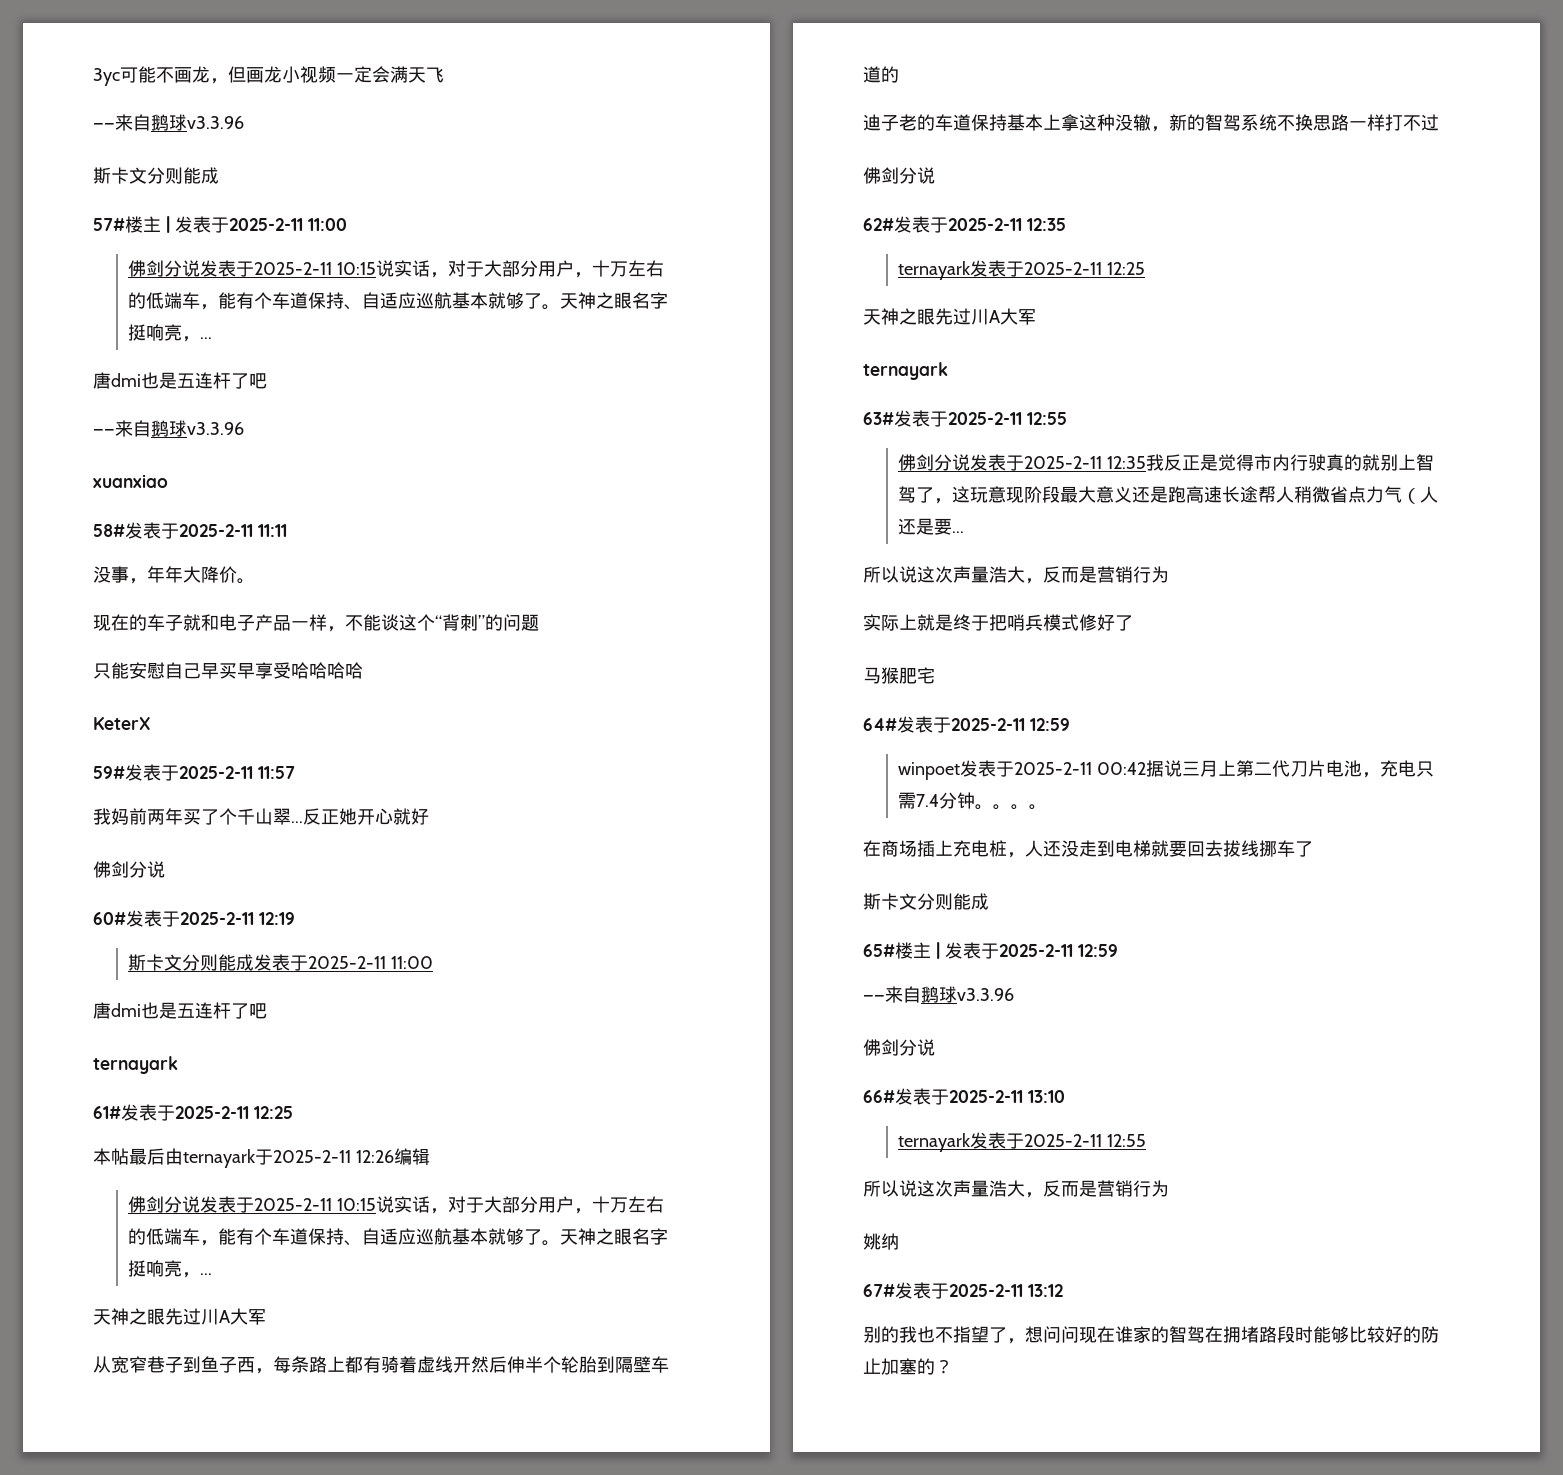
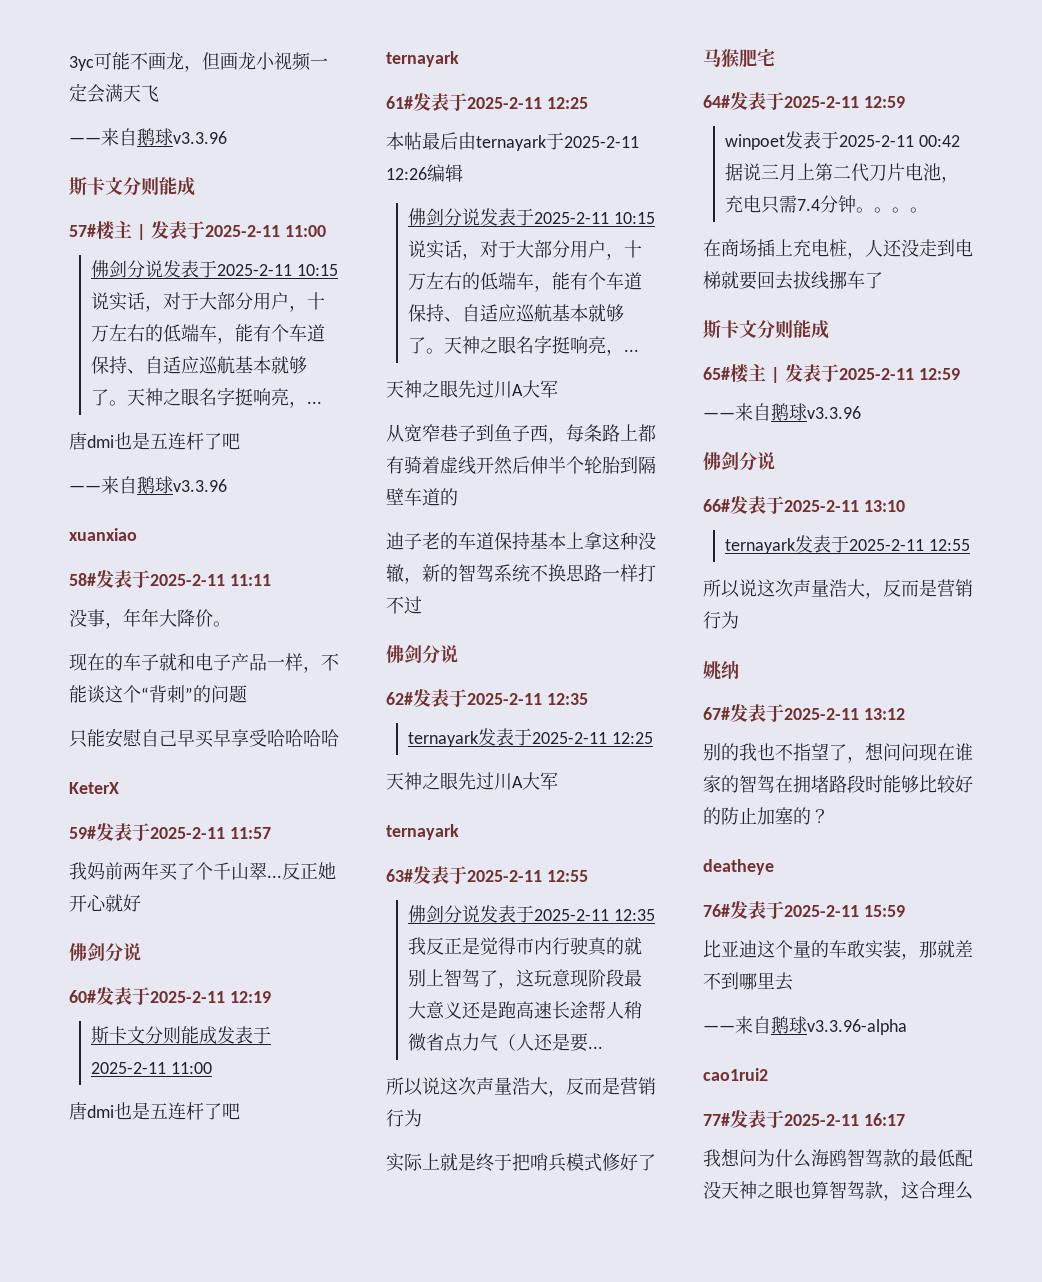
+ deatheye
+ 76#发表于2025-2-11 15:59
+ 比亚迪这个量的车敢实装，那就差不到哪里去
+ ——来自鹅球v3.3.96-alpha
+ cao1rui2
+ 77#发表于2025-2-11 16:17
+ 我想问为什么海鸥智驾款的最低配没天神之眼也算智驾款，这合理么

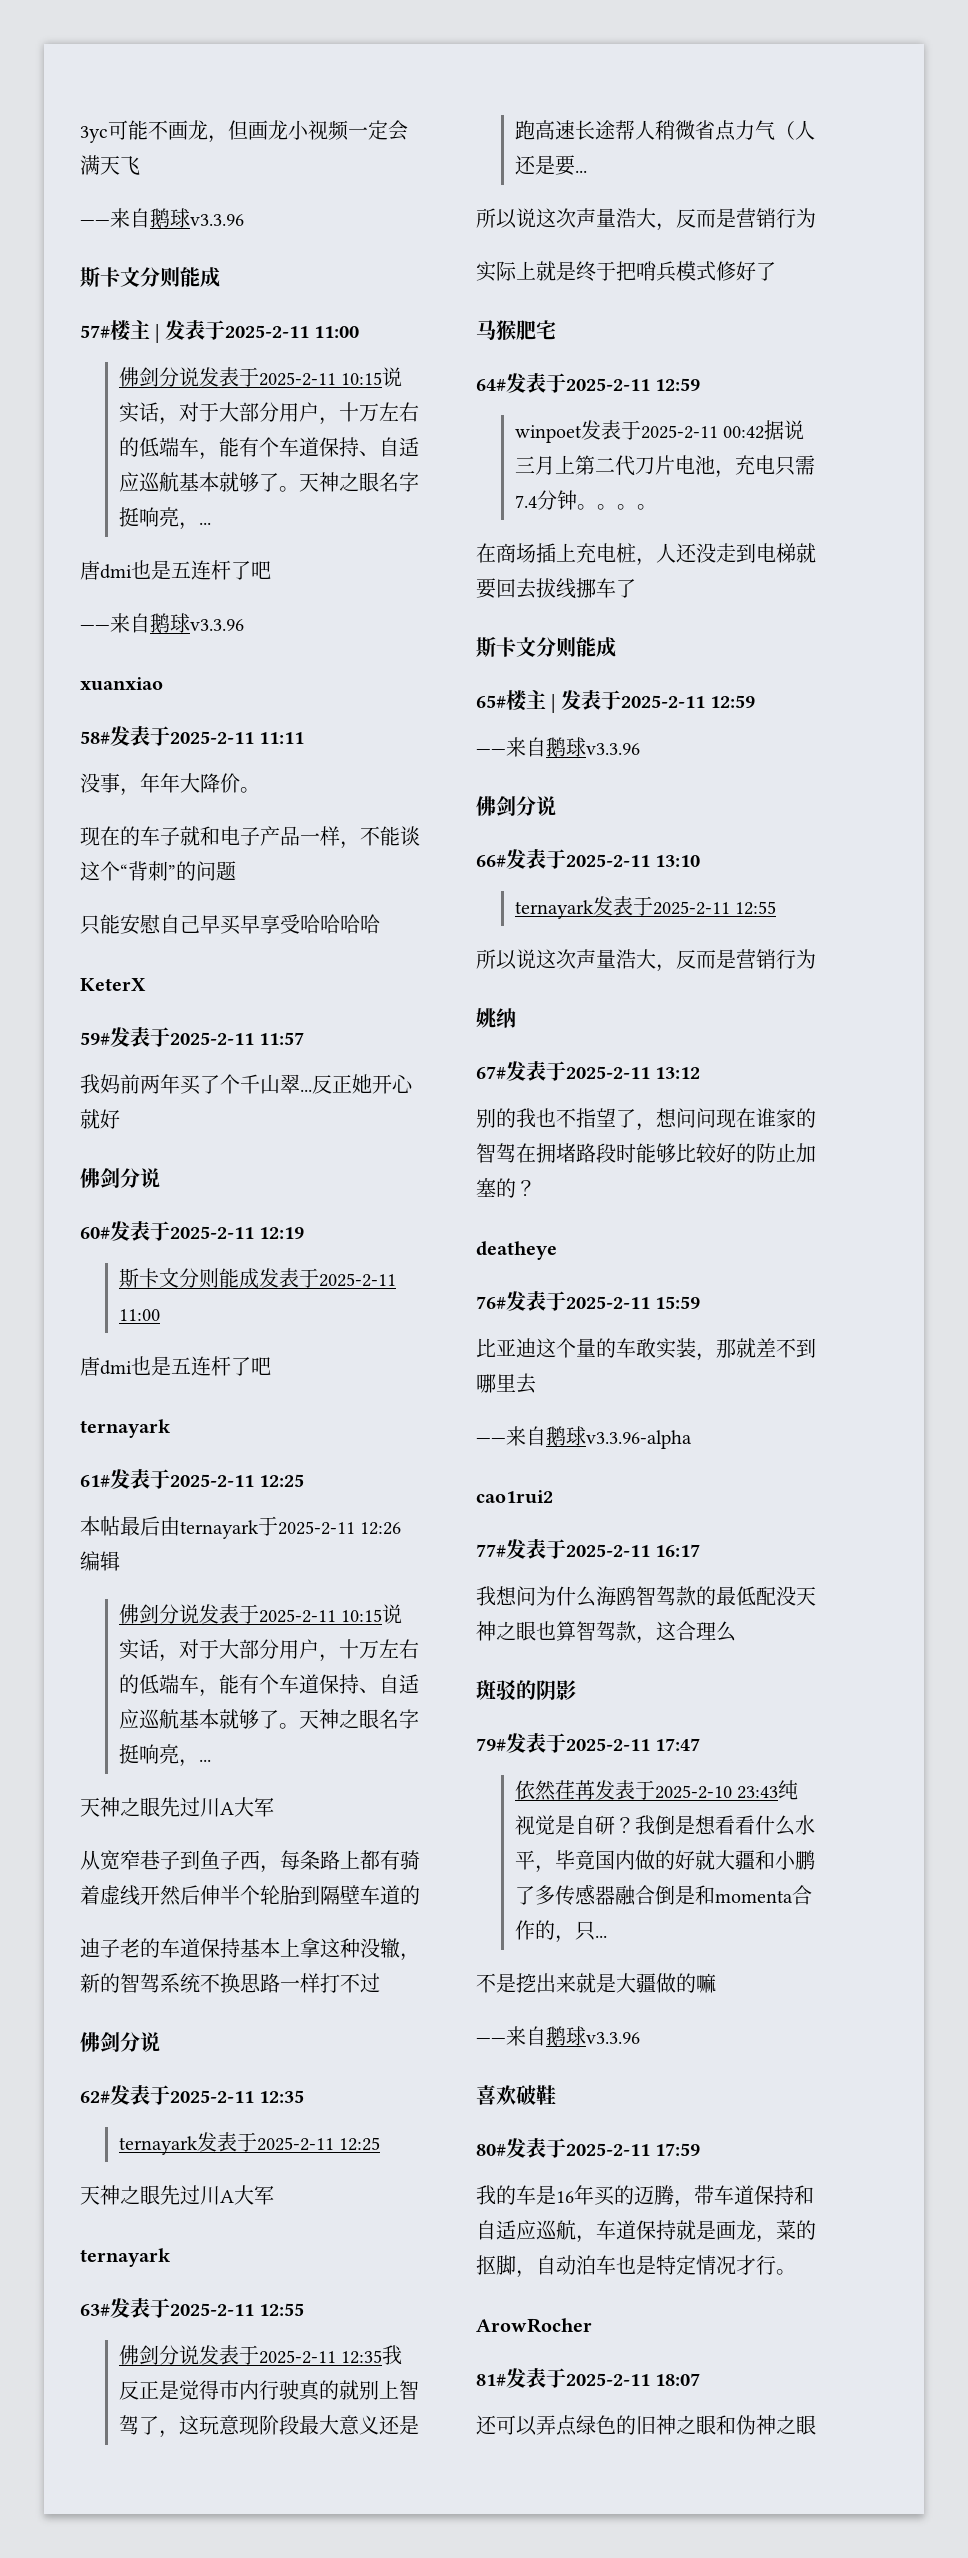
+ 斑驳的阴影
+ 79#发表于2025-2-11 17:47
+ 依然荏苒发表于2025-2-10 23:43纯视觉是自研？我倒是想看看什么水平，毕竟国内做的好就大疆和小鹏了多传感器融合倒是和momenta合作的，只...
+ 不是挖出来就是大疆做的嘛
+ ——来自鹅球v3.3.96
+ 喜欢破鞋
+ 80#发表于2025-2-11 17:59
+ 我的车是16年买的迈腾，带车道保持和自适应巡航，车道保持就是画龙，菜的抠脚，自动泊车也是特定情况才行。
+ ArowRocher
+ 81#发表于2025-2-11 18:07
+ 还可以弄点绿色的旧神之眼和伪神之眼

